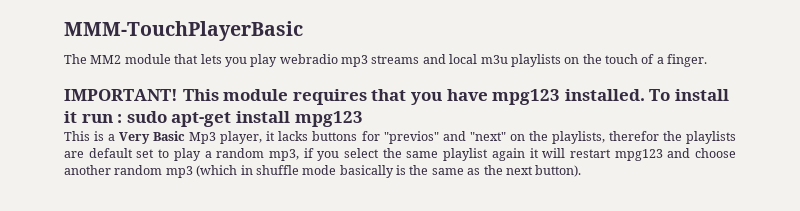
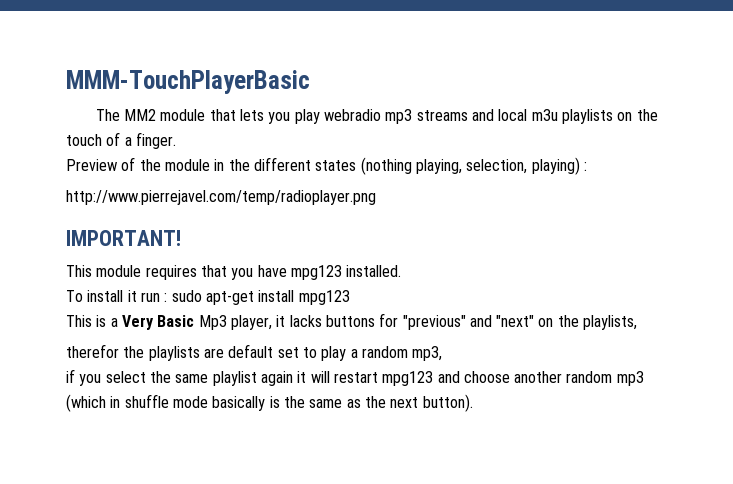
+ Preview of the module in the different states (nothing playing, selection, playing) :
+ http://www.pierrejavel.com/temp/radioplayer.png
- IMPORTANT! This module requires that you have mpg123 installed. To install it run : sudo apt-get install mpg123
+ IMPORTANT!
+ This module requires that you have mpg123 installed.
+ To install it run : sudo apt-get install mpg123
- This is a Very Basic Mp3 player, it lacks buttons for "previos" and "next" on the playlists, therefor the playlists are default set to play a random mp3, if you select the same playlist again it will restart mpg123 and choose another random mp3 (which in shuffle mode basically is the same as the next button).
+ This is a Very Basic Mp3 player, it lacks buttons for "previous" and "next" on the playlists,
+ therefor the playlists are default set to play a random mp3,
+ if you select the same playlist again it will restart mpg123 and choose another random mp3 (which in shuffle mode basically is the same as the next button).

